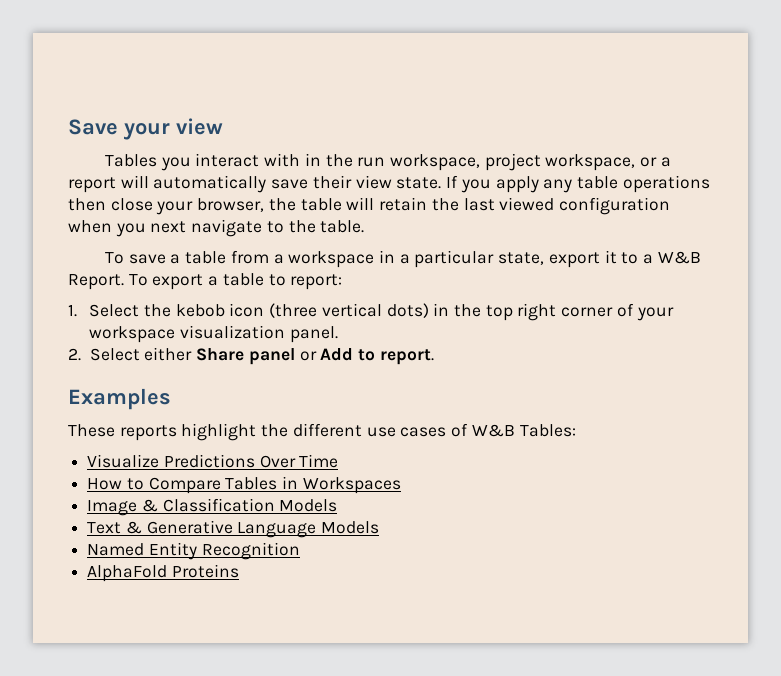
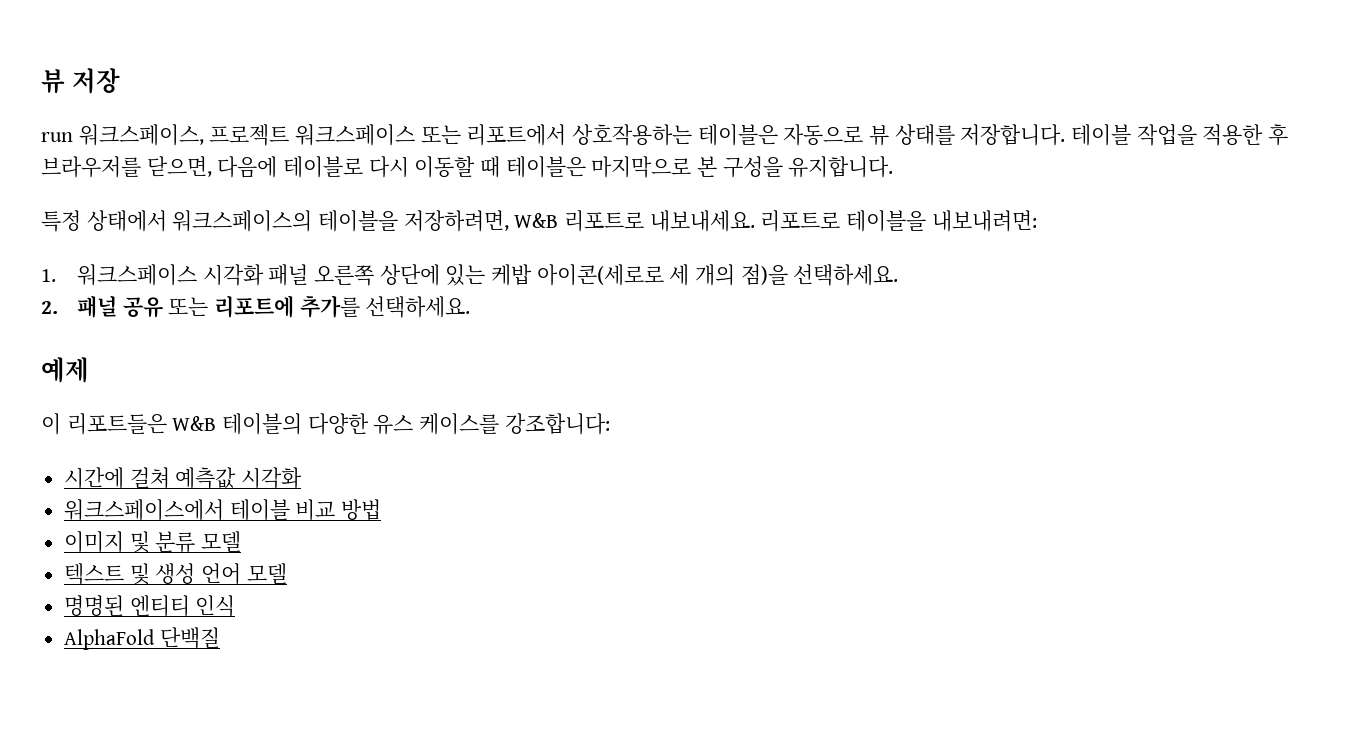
- Save your view
- Tables you interact with in the run workspace, project workspace, or a report will automatically save their view state. If you apply any table operations then close your browser, the table will retain the last viewed configuration when you next navigate to the table.
- To save a table from a workspace in a particular state, export it to a W&B Report. To export a table to report:
- 1. Select the kebob icon (three vertical dots) in the top right corner of your workspace visualization panel.
- 2. Select either Share panel or Add to report.
- Examples
- These reports highlight the different use cases of W&B Tables:
- Visualize Predictions Over Time
- How to Compare Tables in Workspaces
- Image & Classification Models
- Text & Generative Language Models
- Named Entity Recognition
+ 뷰 저장
+ run 워크스페이스, 프로젝트 워크스페이스 또는 리포트에서 상호작용하는 테이블은 자동으로 뷰 상태를 저장합니다. 테이블 작업을 적용한 후 브라우저를 닫으면, 다음에 테이블로 다시 이동할 때 테이블은 마지막으로 본 구성을 유지합니다.
+ 특정 상태에서 워크스페이스의 테이블을 저장하려면, W&B 리포트로 내보내세요. 리포트로 테이블을 내보내려면:
+ 1. 워크스페이스 시각화 패널 오른쪽 상단에 있는 케밥 아이콘(세로로 세 개의 점)을 선택하세요.
+ 2. 패널 공유 또는 리포트에 추가를 선택하세요.
+ 예제
+ 이 리포트들은 W&B 테이블의 다양한 유스 케이스를 강조합니다:
+ 시간에 걸쳐 예측값 시각화
+ 워크스페이스에서 테이블 비교 방법
+ 이미지 및 분류 모델
+ 텍스트 및 생성 언어 모델
+ 명명된 엔티티 인식
- AlphaFold Proteins
+ AlphaFold 단백질

